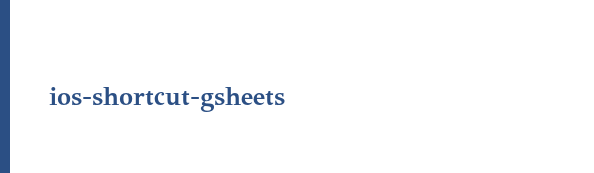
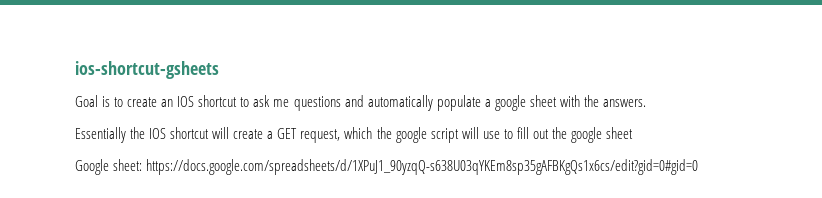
+ Goal is to create an IOS shortcut to ask me questions and automatically populate a google sheet with the answers.
+ Essentially the IOS shortcut will create a GET request, which the google script will use to fill out the google sheet
+ Google sheet: https://docs.google.com/spreadsheets/d/1XPuJ1_90yzqQ-s638U03qYKEm8sp35gAFBKgQs1x6cs/edit?gid=0#gid=0

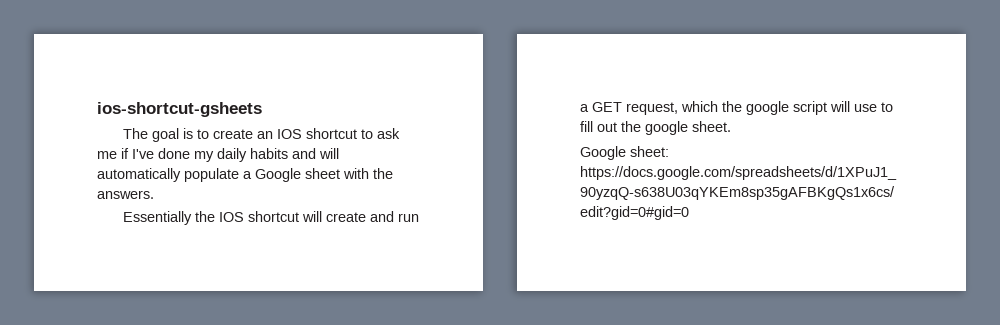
- Goal is to create an IOS shortcut to ask me questions and automatically populate a google sheet with the answers.
+ The goal is to create an IOS shortcut to ask me if I've done my daily habits and will automatically populate a Google sheet with the answers.
- Essentially the IOS shortcut will create a GET request, which the google script will use to fill out the google sheet
+ Essentially the IOS shortcut will create and run a GET request, which the google script will use to fill out the google sheet.

